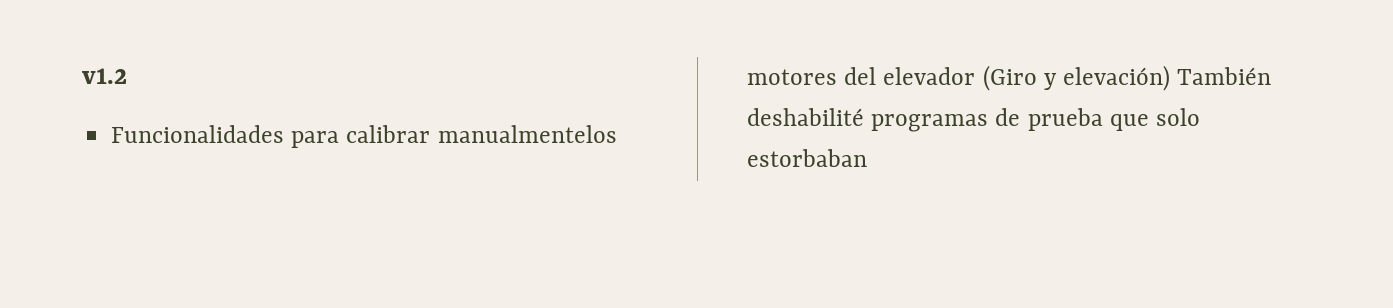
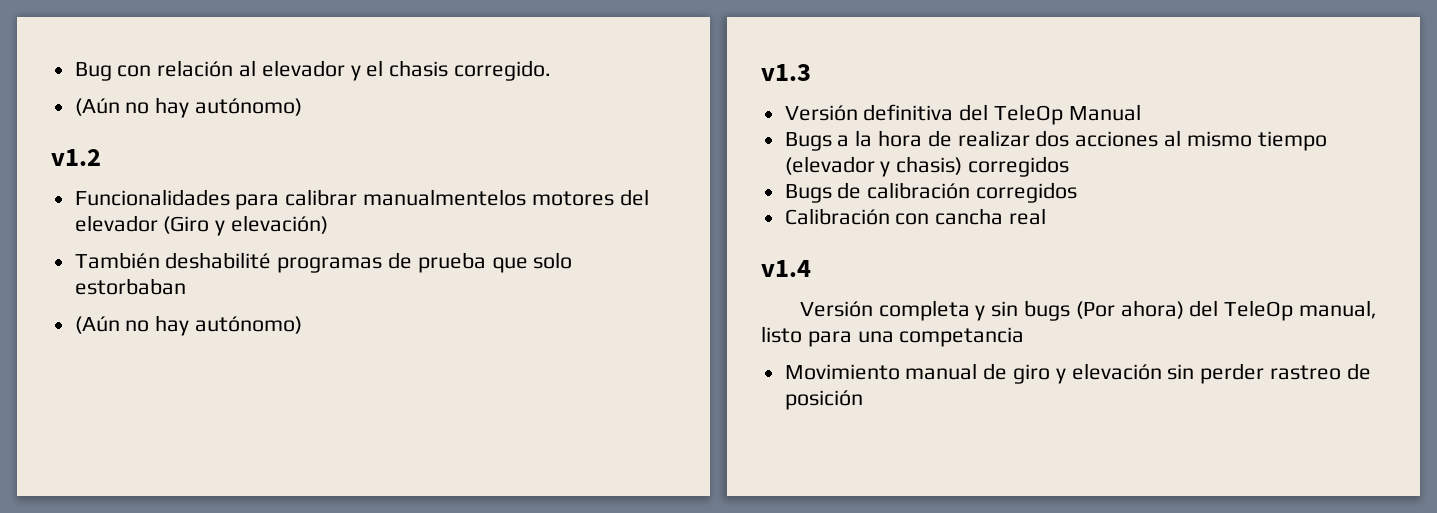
+ Bug con relación al elevador y el chasis corregido.
+ (Aún no hay autónomo)
- Funcionalidades para calibrar manualmentelos motores del elevador (Giro y elevación) También deshabilité programas de prueba que solo estorbaban
+ Funcionalidades para calibrar manualmentelos motores del elevador (Giro y elevación)
+ También deshabilité programas de prueba que solo estorbaban
+ (Aún no hay autónomo)
+ v1.3
+ Versión definitiva del TeleOp Manual
+ Bugs a la hora de realizar dos acciones al mismo tiempo (elevador y chasis) corregidos
+ Bugs de calibración corregidos
+ Calibración con cancha real
+ v1.4
+ Versión completa y sin bugs (Por ahora) del TeleOp manual, listo para una competancia
+ Movimiento manual de giro y elevación sin perder rastreo de posición

